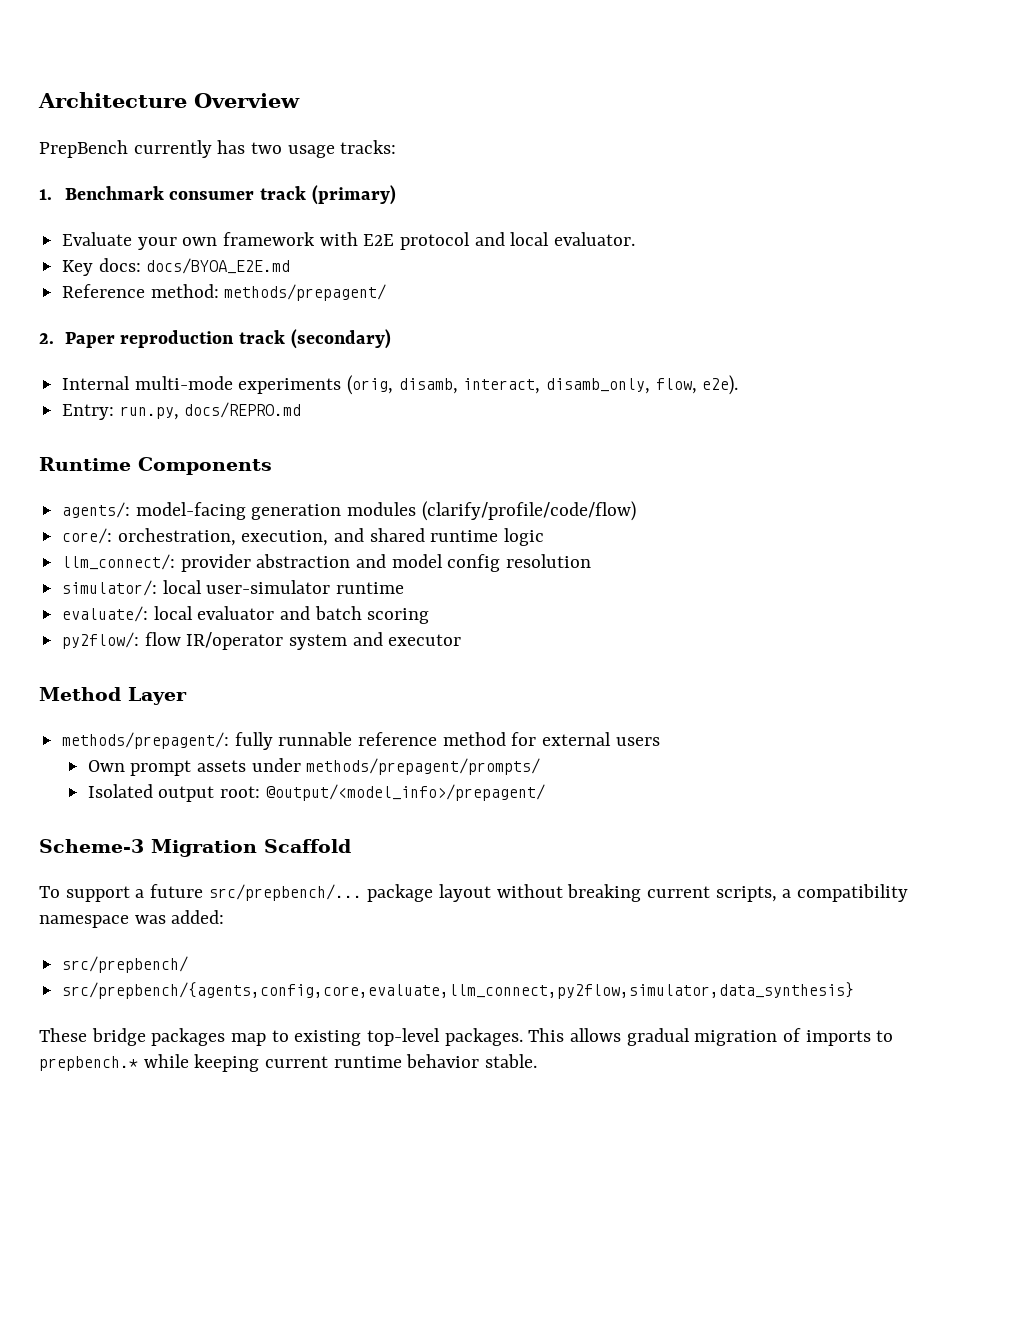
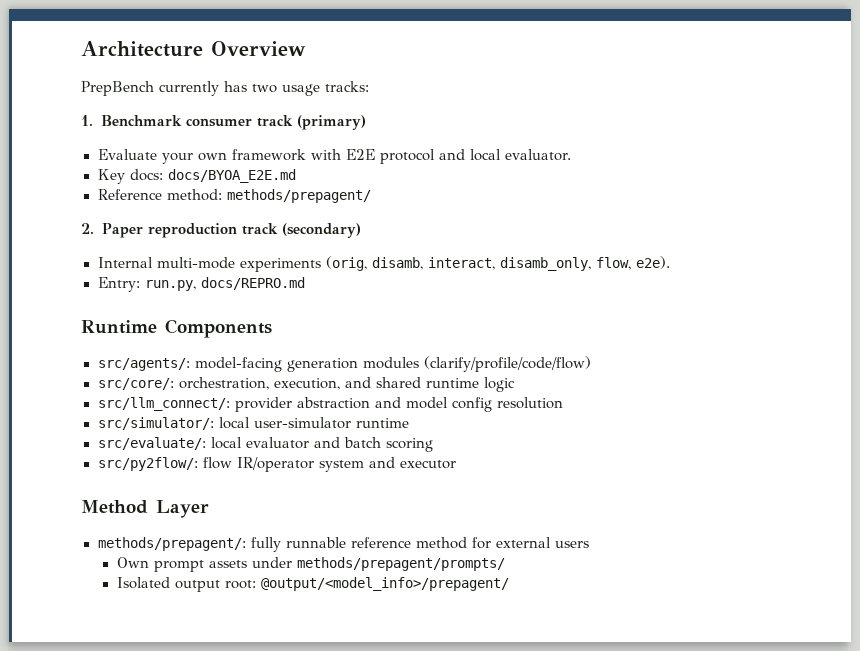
- agents/: model-facing generation modules (clarify/profile/code/flow)
+ src/agents/: model-facing generation modules (clarify/profile/code/flow)
- core/: orchestration, execution, and shared runtime logic
+ src/core/: orchestration, execution, and shared runtime logic
- llm_connect/: provider abstraction and model config resolution
+ src/llm_connect/: provider abstraction and model config resolution
- simulator/: local user-simulator runtime
+ src/simulator/: local user-simulator runtime
- evaluate/: local evaluator and batch scoring
+ src/evaluate/: local evaluator and batch scoring
- py2flow/: flow IR/operator system and executor
+ src/py2flow/: flow IR/operator system and executor
- Scheme-3 Migration Scaffold
- To support a future src/prepbench/... package layout without breaking current scripts, a compatibility namespace was added:
- src/prepbench/
- src/prepbench/{agents,config,core,evaluate,llm_connect,py2flow,simulator,data_synthesis}
- These bridge packages map to existing top-level packages. This allows gradual migration of imports to prepbench.* while keeping current runtime behavior stable.

